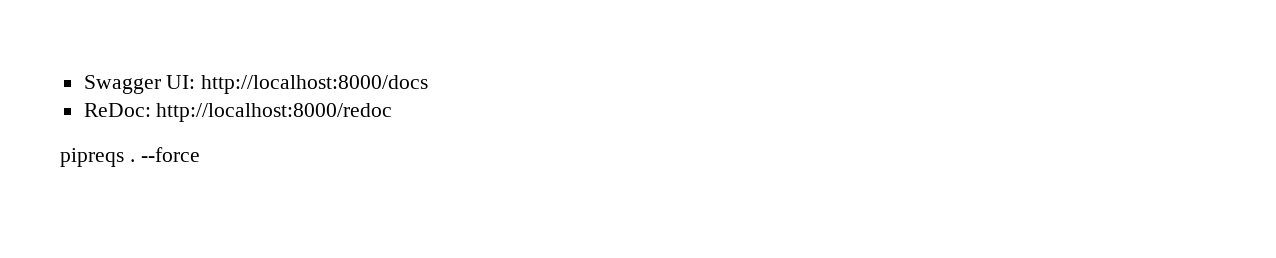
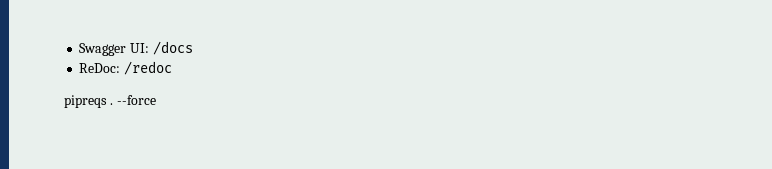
- Swagger UI: http://localhost:8000/docs
+ Swagger UI: /docs
- ReDoc: http://localhost:8000/redoc
+ ReDoc: /redoc

